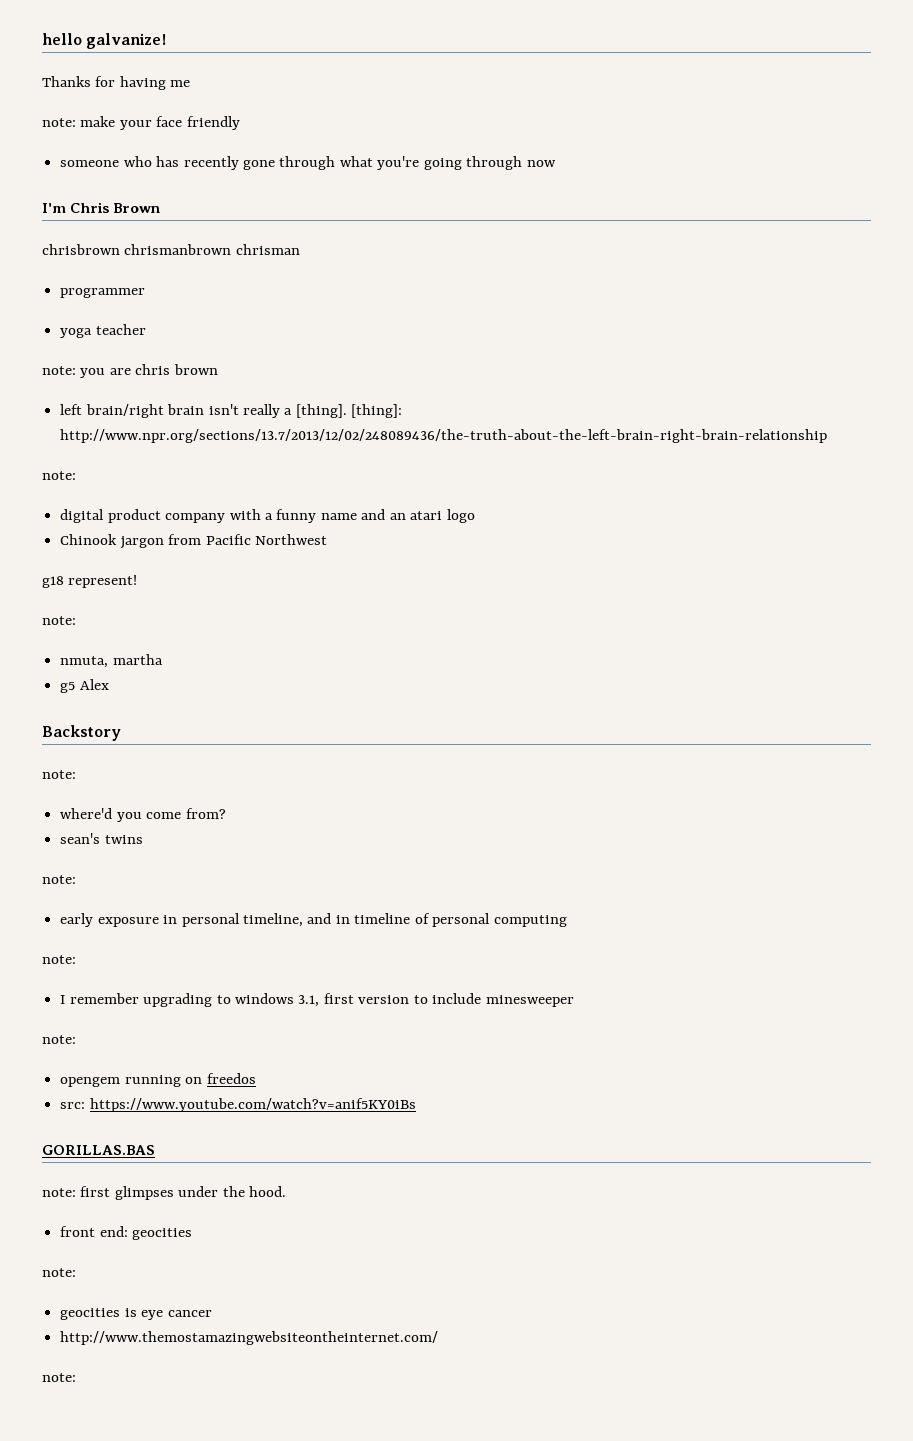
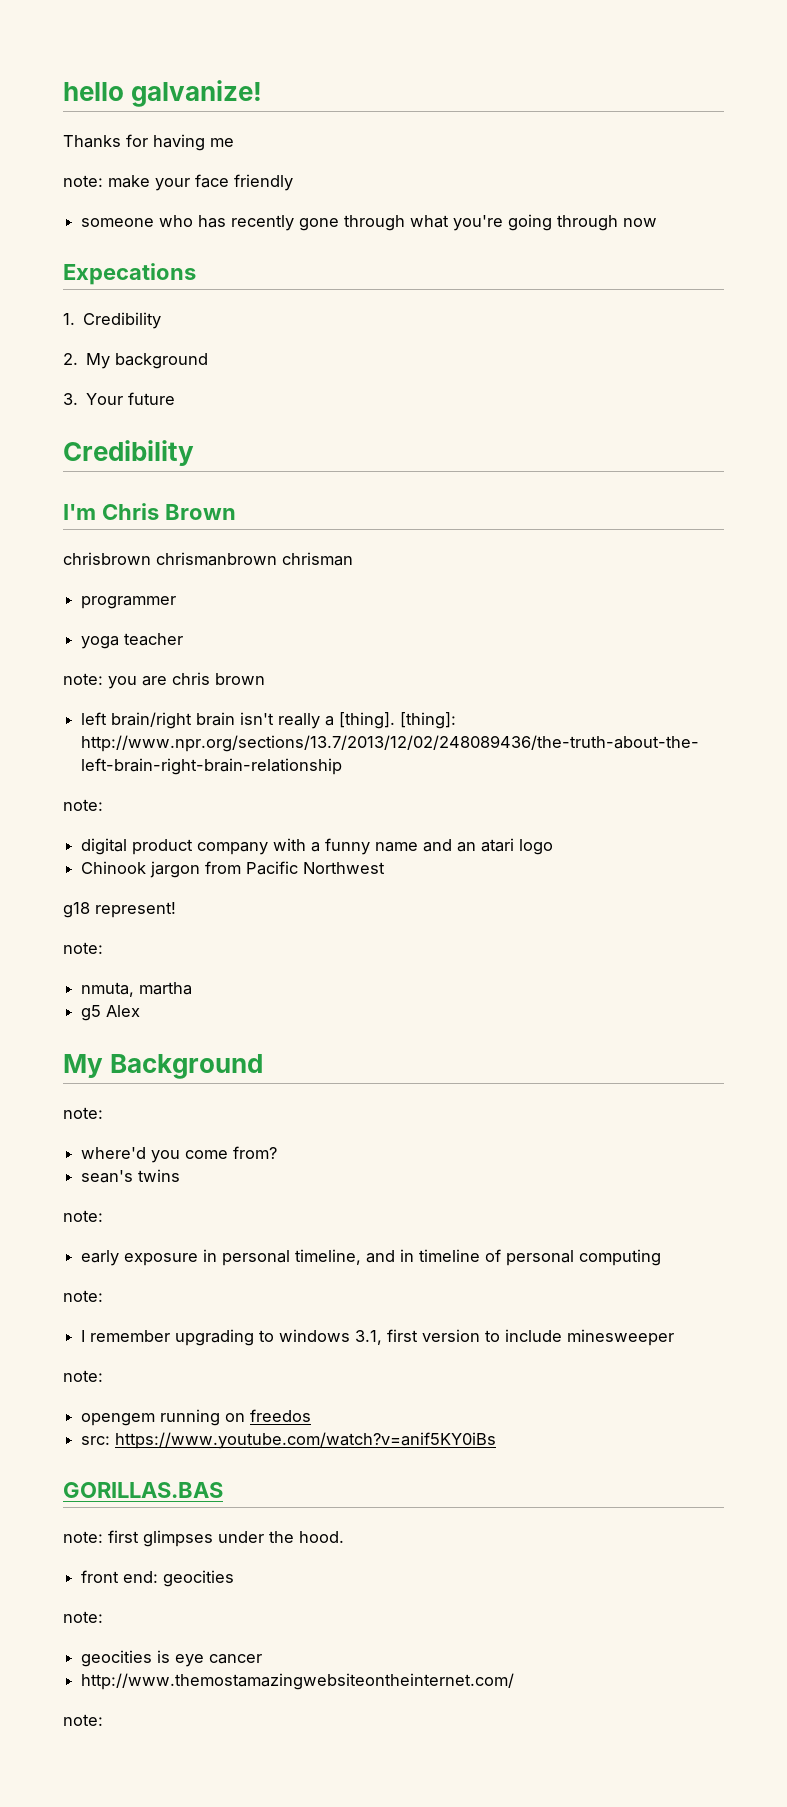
+ Expecations
+ 1. Credibility
+ 2. My background
+ 3. Your future
+ Credibility
- Backstory
+ My Background

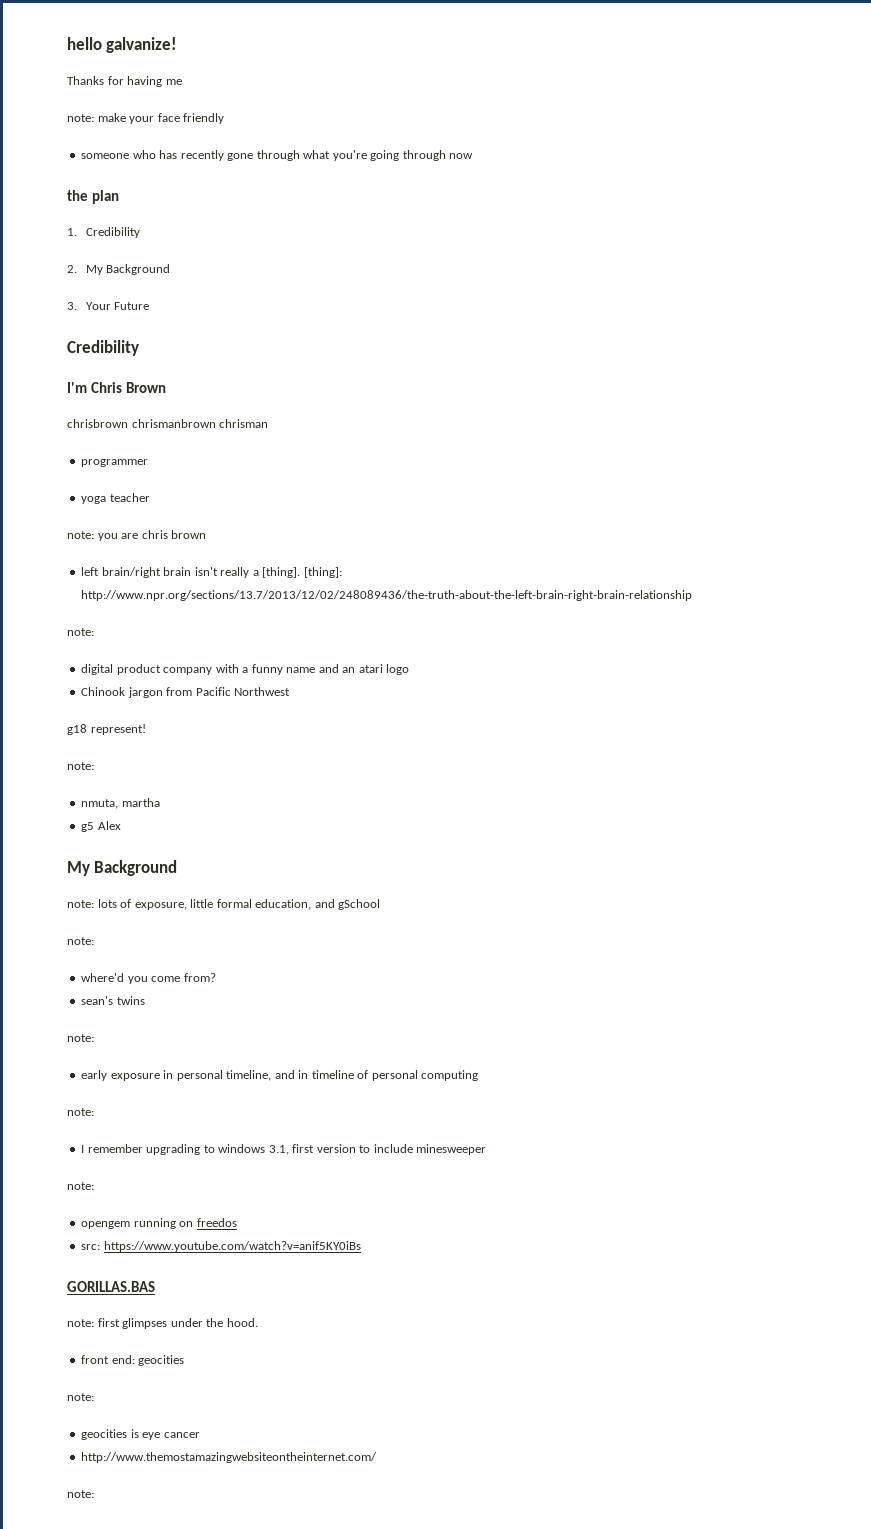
- Expecations
+ the plan
- 2. My background
+ 2. My Background
- 3. Your future
+ 3. Your Future
+ note: lots of exposure, little formal education, and gSchool

